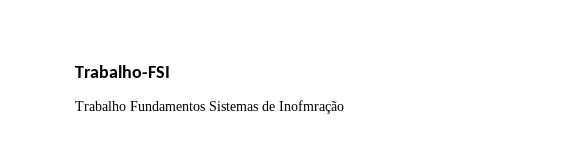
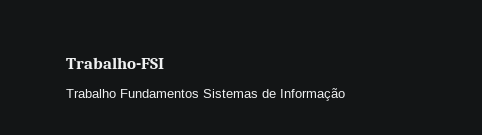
- Trabalho Fundamentos Sistemas de Inofmração
+ Trabalho Fundamentos Sistemas de Informação

